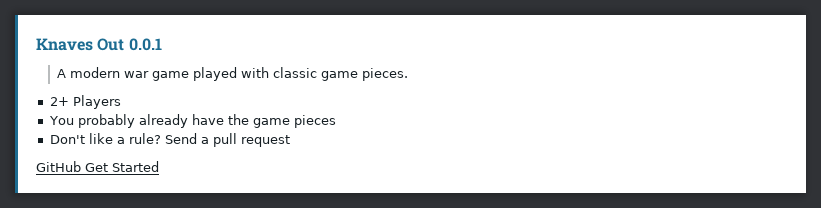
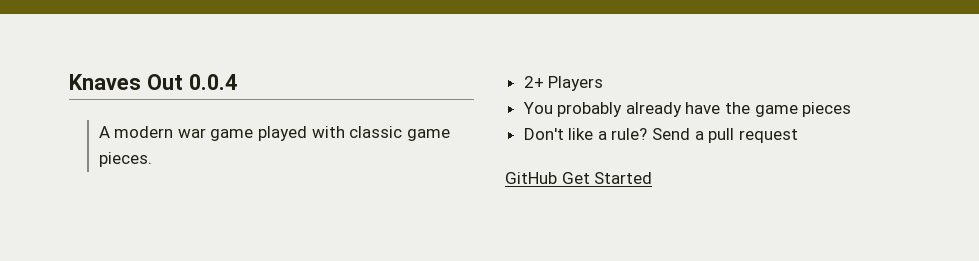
- Knaves Out 0.0.1
+ Knaves Out 0.0.4

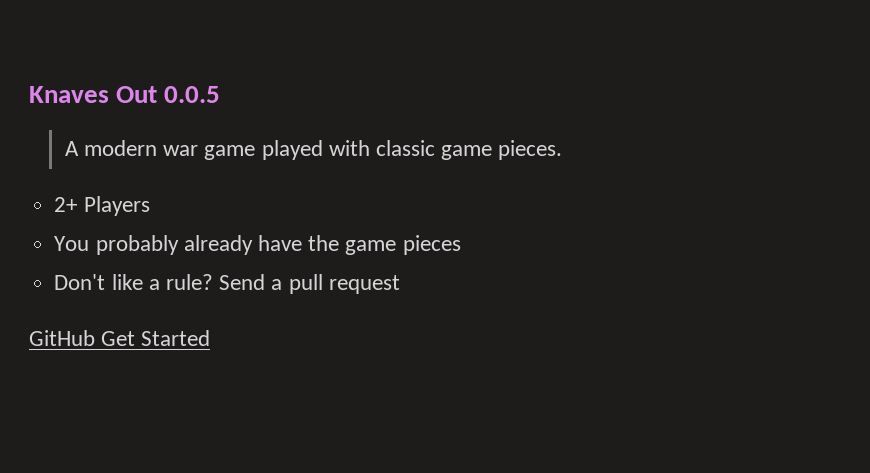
- Knaves Out 0.0.4
+ Knaves Out 0.0.5

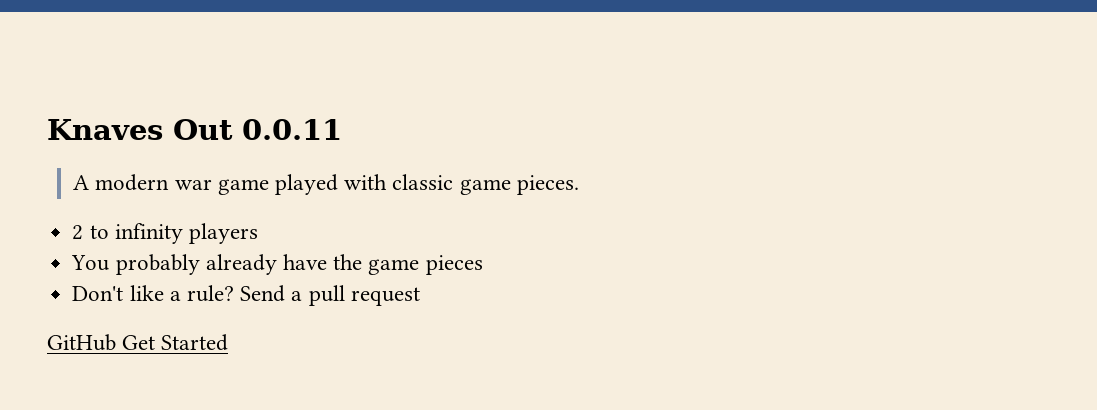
- Knaves Out 0.0.5
+ Knaves Out 0.0.11
- 2+ Players
+ 2 to infinity players

